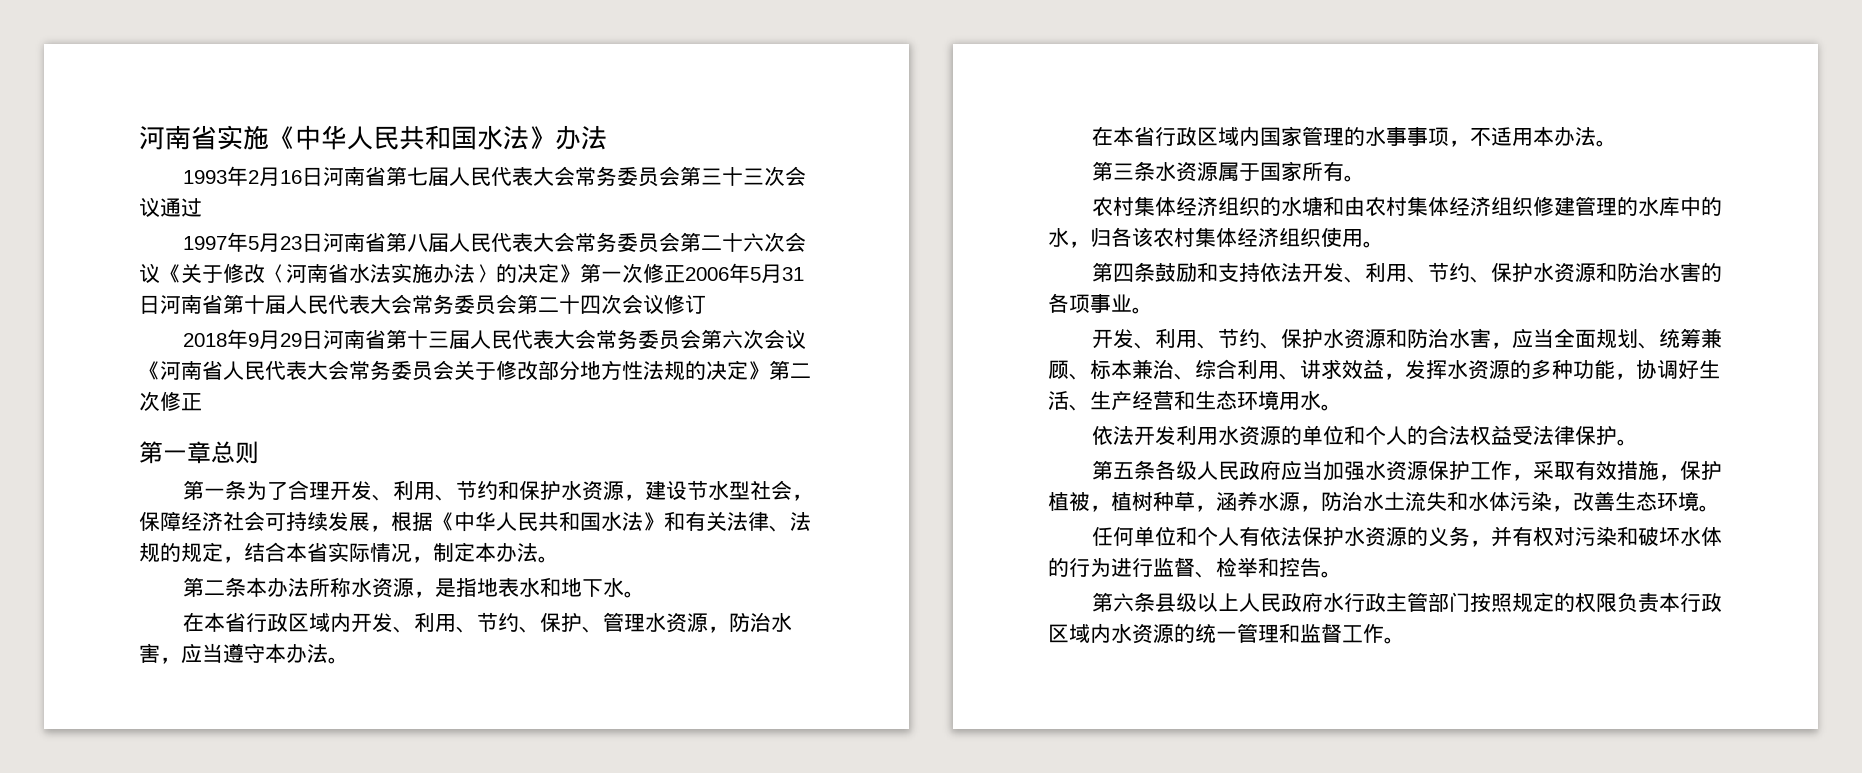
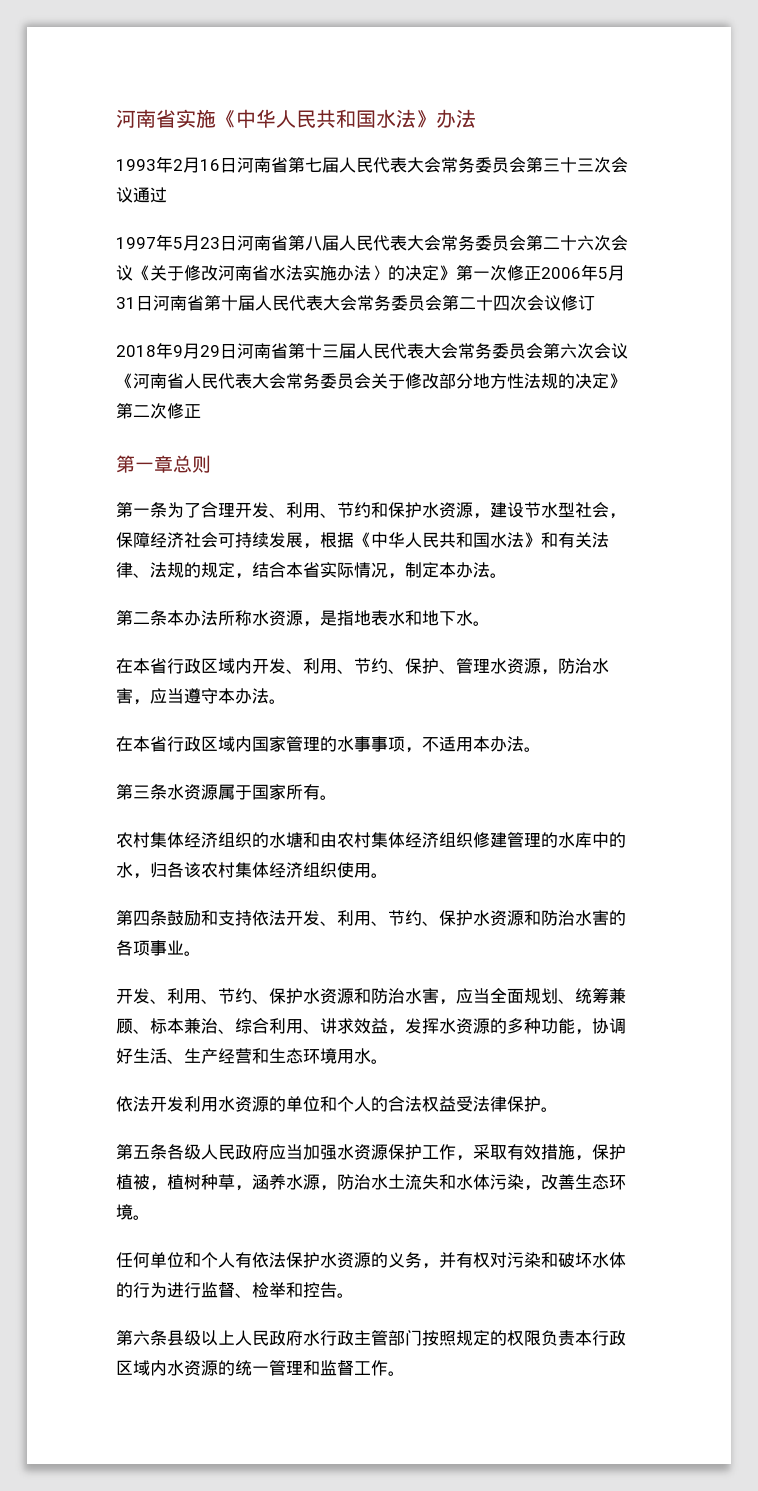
- 1997年5月23日河南省第八届人民代表大会常务委员会第二十六次会议《关于修改〈河南省水法实施办法〉的决定》第一次修正2006年5月31日河南省第十届人民代表大会常务委员会第二十四次会议修订
+ 1997年5月23日河南省第八届人民代表大会常务委员会第二十六次会议《关于修改河南省水法实施办法〉的决定》第一次修正2006年5月31日河南省第十届人民代表大会常务委员会第二十四次会议修订

